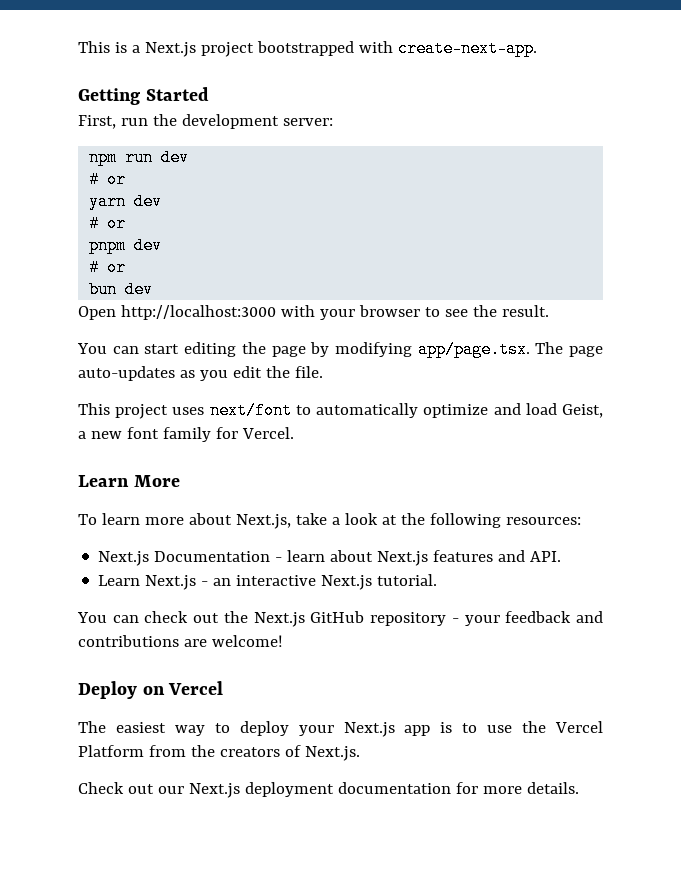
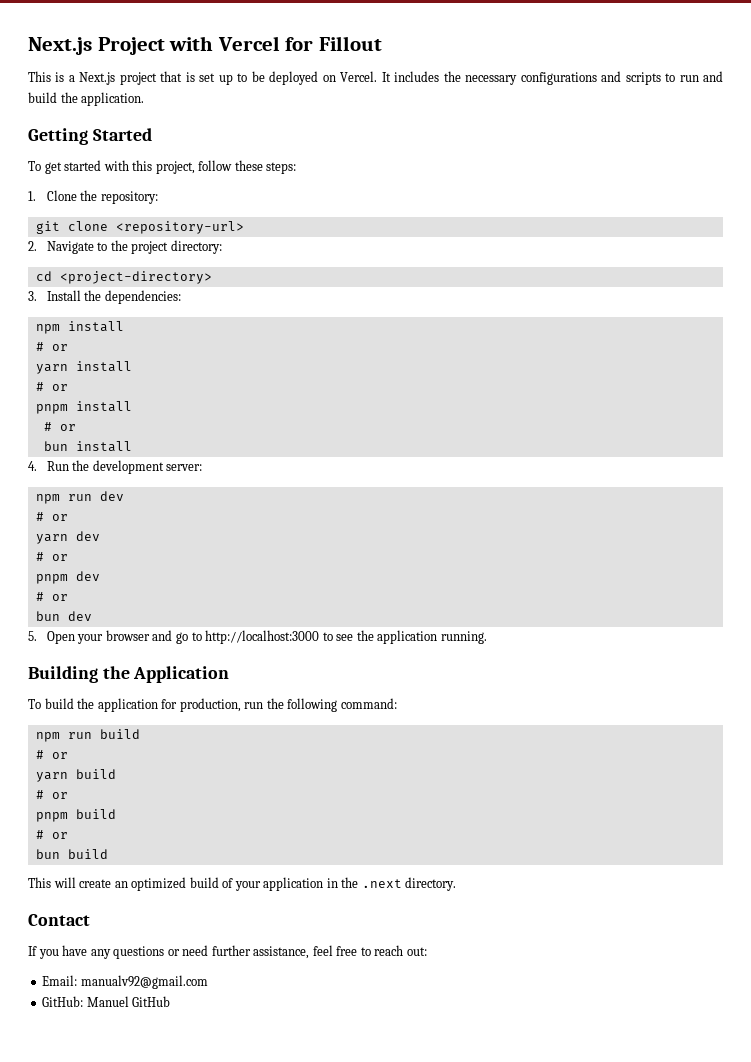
+ Next.js Project with Vercel for Fillout
- This is a Next.js project bootstrapped with create-next-app.
+ This is a Next.js project that is set up to be deployed on Vercel. It includes the necessary configurations and scripts to run and build the application.
  Getting Started
- First, run the development server:
+ To get started with this project, follow these steps:
+ 1. Clone the repository:
+ git clone <repository-url>
+ 2. Navigate to the project directory:
+ cd <project-directory>
+ 3. Install the dependencies:
+ npm install
+ # or
+ yarn install
+ # or
+ pnpm install
+ # or
+ bun install
+ 4. Run the development server:
- Open http://localhost:3000 with your browser to see the result.
- You can start editing the page by modifying app/page.tsx. The page auto-updates as you edit the file.
- This project uses next/font to automatically optimize and load Geist, a new font family for Vercel.
- Learn More
- To learn more about Next.js, take a look at the following resources:
- Next.js Documentation - learn about Next.js features and API.
- Learn Next.js - an interactive Next.js tutorial.
- You can check out the Next.js GitHub repository - your feedback and contributions are welcome!
- Deploy on Vercel
- The easiest way to deploy your Next.js app is to use the Vercel Platform from the creators of Next.js.
- Check out our Next.js deployment documentation for more details.
+ 5. Open your browser and go to http://localhost:3000 to see the application running.
+ Building the Application
+ To build the application for production, run the following command:
+ npm run build
+ # or
+ yarn build
+ # or
+ pnpm build
+ # or
+ bun build
+ This will create an optimized build of your application in the .next directory.
+ Contact
+ If you have any questions or need further assistance, feel free to reach out:
+ Email: manualv92@gmail.com
+ GitHub: Manuel GitHub

